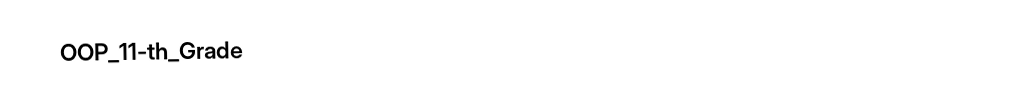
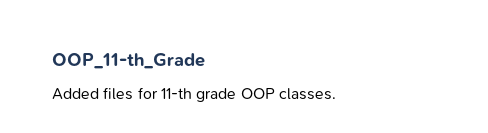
+ Added files for 11-th grade OOP classes.

